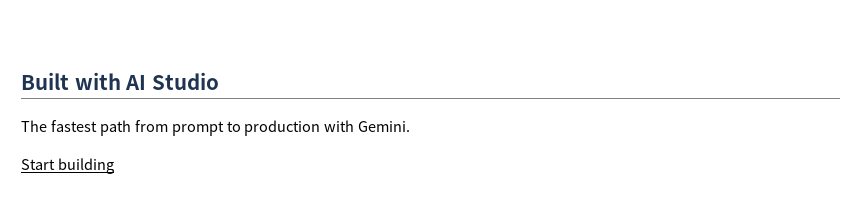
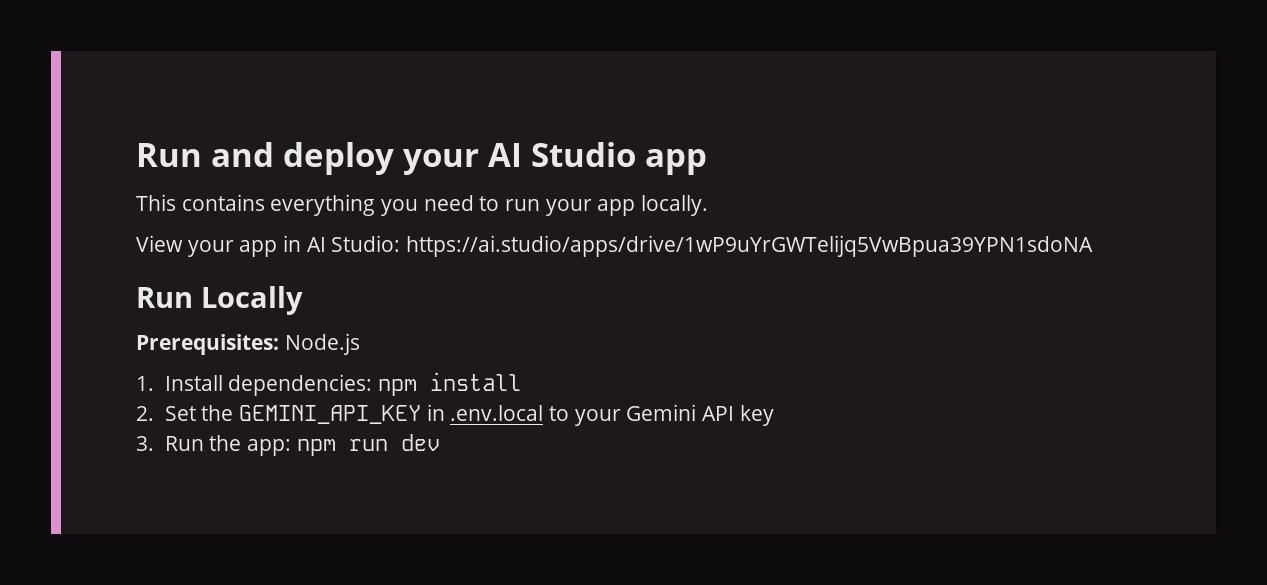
- Built with AI Studio
- The fastest path from prompt to production with Gemini.
- Start building
+ Run and deploy your AI Studio app
+ This contains everything you need to run your app locally.
+ View your app in AI Studio: https://ai.studio/apps/drive/1wP9uYrGWTelijq5VwBpua39YPN1sdoNA
+ Run Locally
+ Prerequisites: Node.js
+ 1. Install dependencies: npm install
+ 2. Set the GEMINI_API_KEY in .env.local to your Gemini API key
+ 3. Run the app: npm run dev

